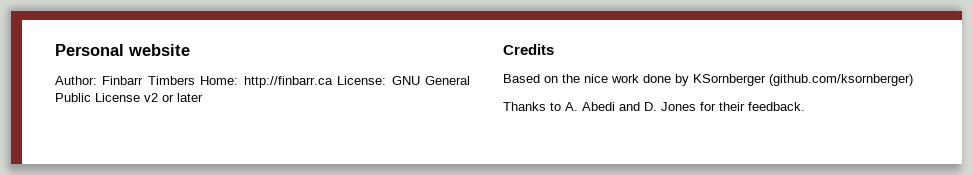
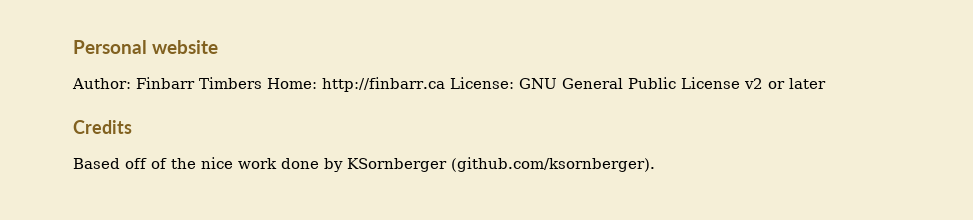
- Based on the nice work done by KSornberger (github.com/ksornberger)
- Thanks to A. Abedi and D. Jones for their feedback.
+ Based off of the nice work done by KSornberger (github.com/ksornberger).

